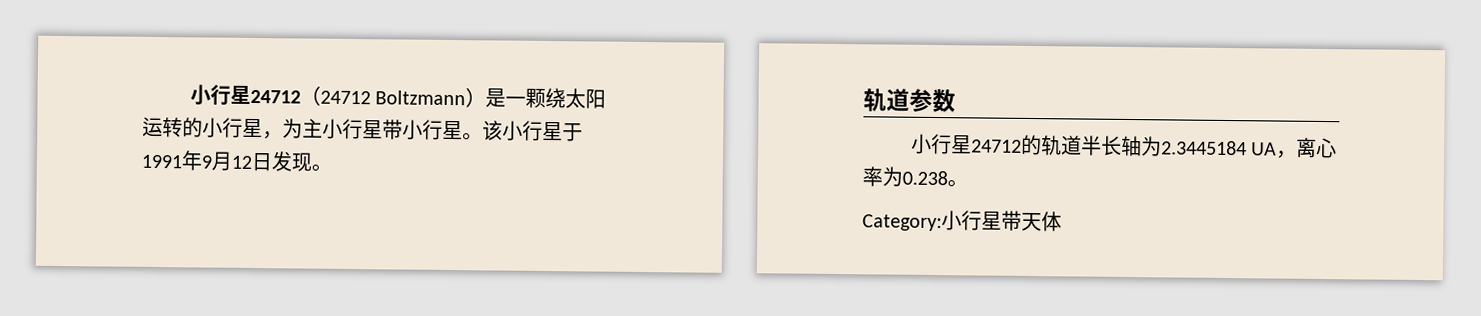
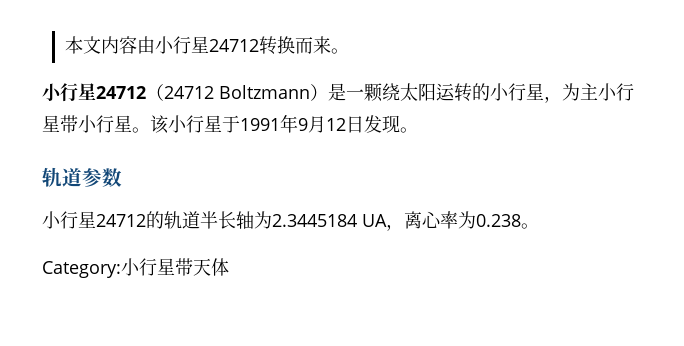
+ 本文内容由小行星24712转换而来。

